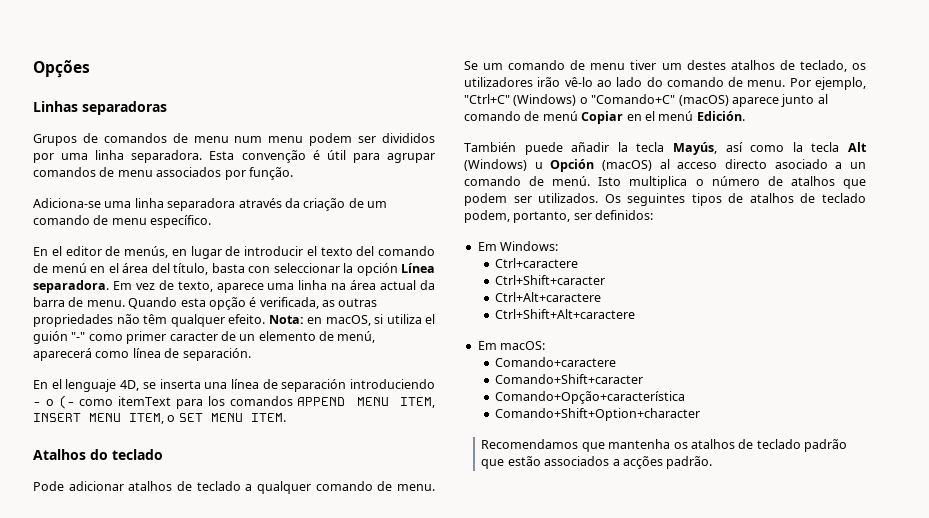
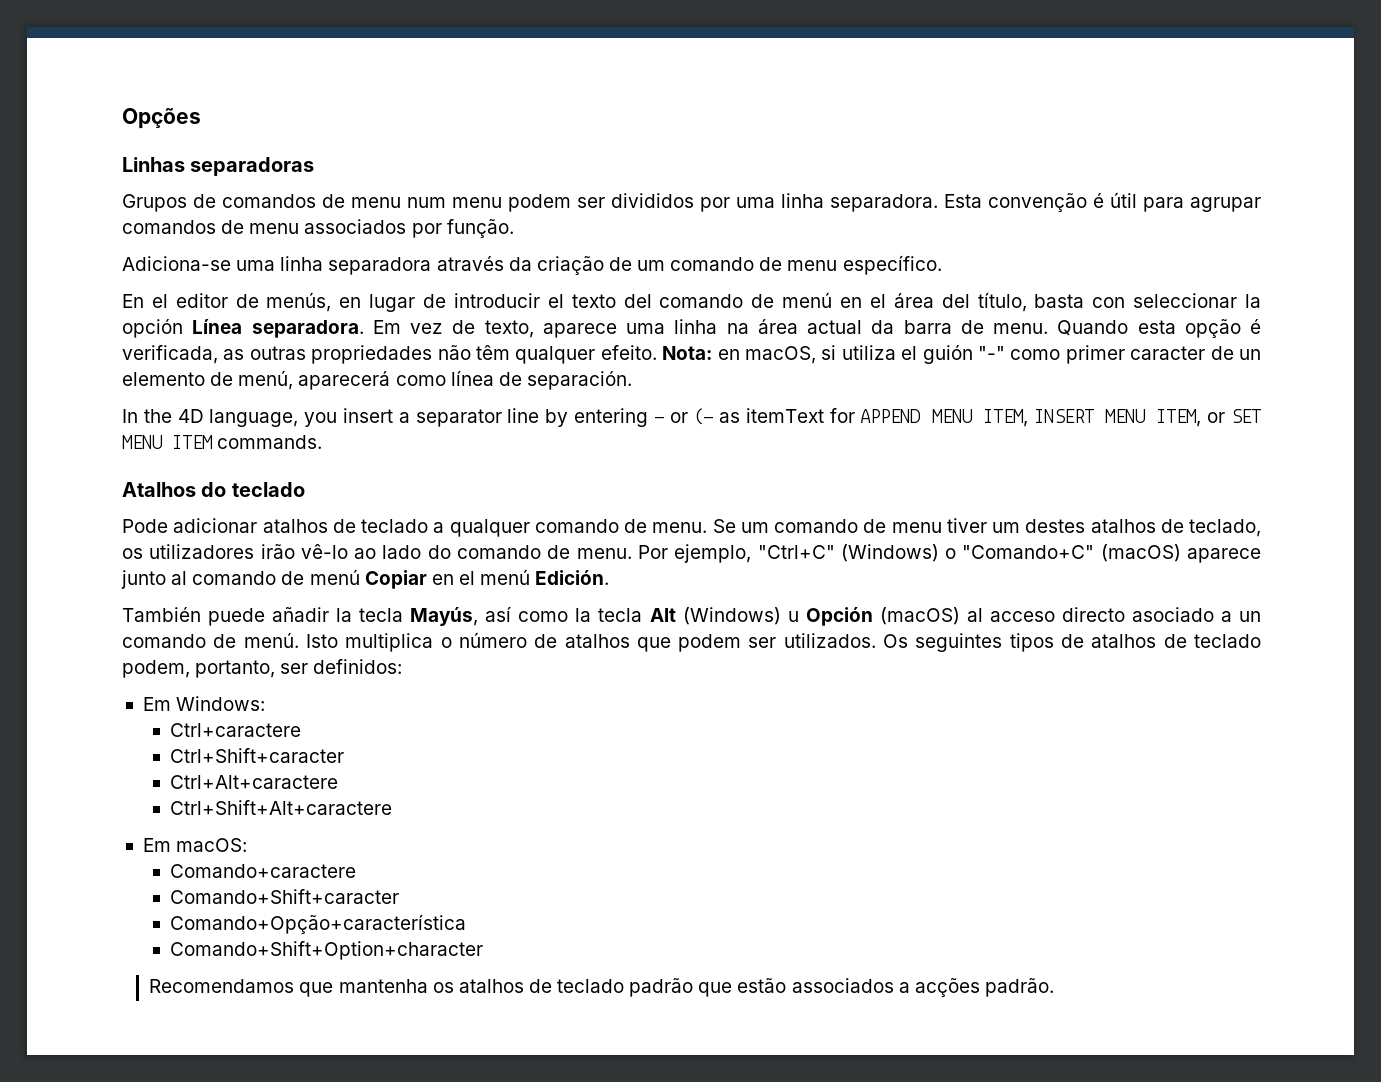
- En el lenguaje 4D, se inserta una línea de separación introduciendo - o (- como itemText para los comandos APPEND MENU ITEM, INSERT MENU ITEM, o SET MENU ITEM.
+ In the 4D language, you insert a separator line by entering - or (- as itemText for APPEND MENU ITEM, INSERT MENU ITEM, or SET MENU ITEM commands.

